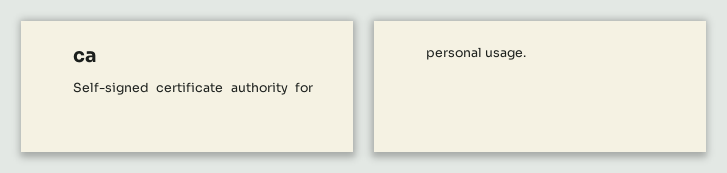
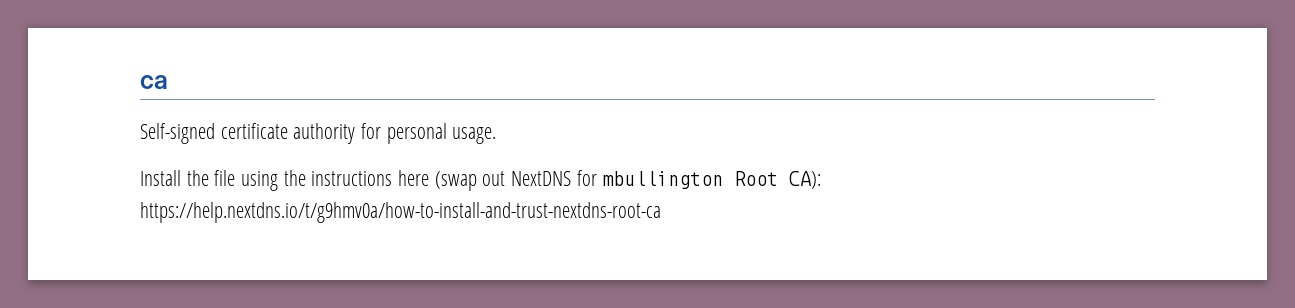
+ Install the file using the instructions here (swap out NextDNS for mbullington Root CA): https://help.nextdns.io/t/g9hmv0a/how-to-install-and-trust-nextdns-root-ca

